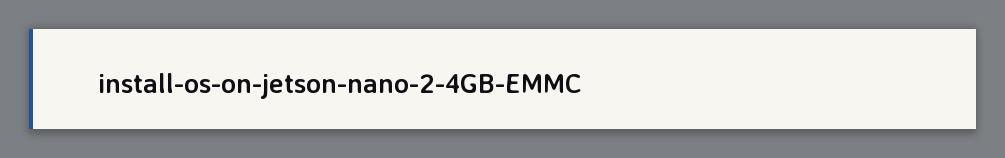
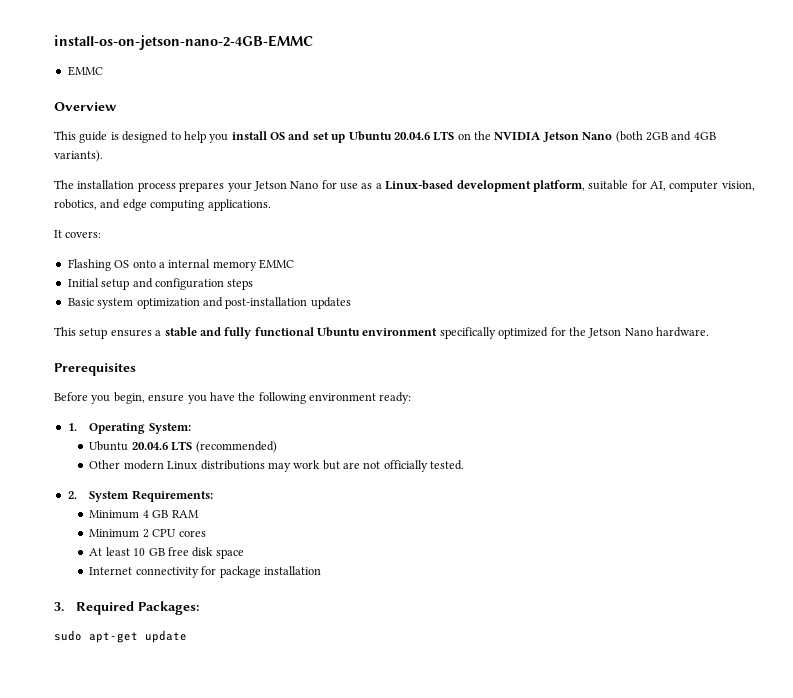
  install-os-on-jetson-nano-2-4GB-EMMC
+ EMMC
+ Overview
+ This guide is designed to help you install OS and set up Ubuntu 20.04.6 LTS on the NVIDIA Jetson Nano (both 2GB and 4GB variants).
+ The installation process prepares your Jetson Nano for use as a Linux-based development platform, suitable for AI, computer vision, robotics, and edge computing applications.
+ It covers:
+ Flashing OS onto a internal memory EMMC
+ Initial setup and configuration steps
+ Basic system optimization and post-installation updates
+ This setup ensures a stable and fully functional Ubuntu environment specifically optimized for the Jetson Nano hardware.
+ Prerequisites
+ Before you begin, ensure you have the following environment ready:
+ 1. Operating System:
+ Ubuntu 20.04.6 LTS (recommended)
+ Other modern Linux distributions may work but are not officially tested.
+ 2. System Requirements:
+ Minimum 4 GB RAM
+ Minimum 2 CPU cores
+ At least 10 GB free disk space
+ Internet connectivity for package installation
+ 3. Required Packages:
+ sudo apt-get update

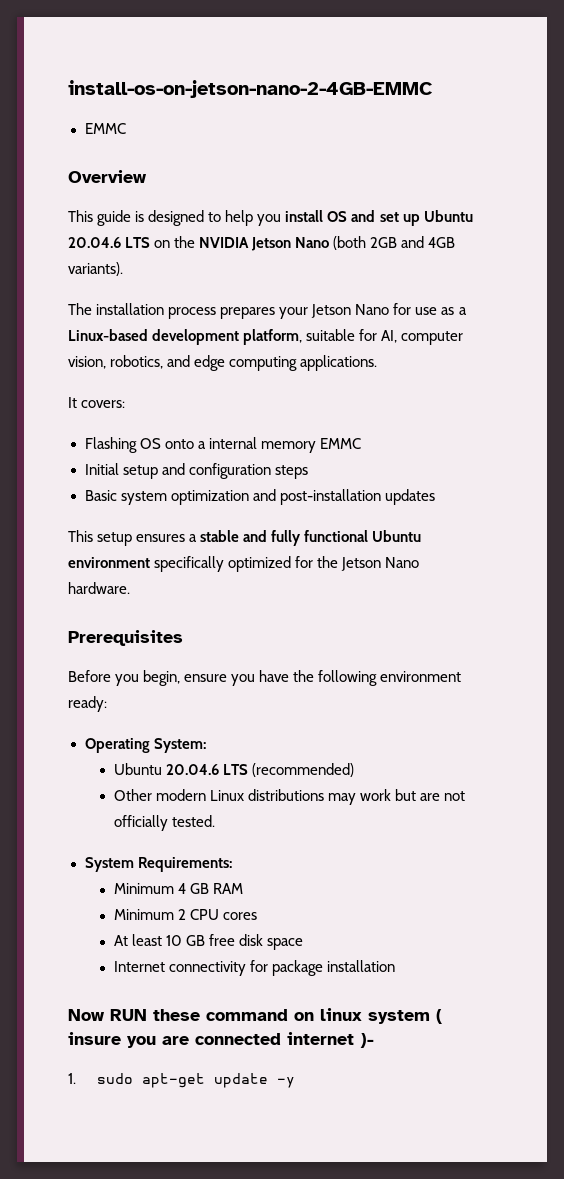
- 1. Operating System:
+ Operating System:
- 2. System Requirements:
+ System Requirements:
- 3. Required Packages:
- sudo apt-get update
+ Now RUN these command on linux system ( insure you are connected internet )-
+ 1. sudo apt-get update -y

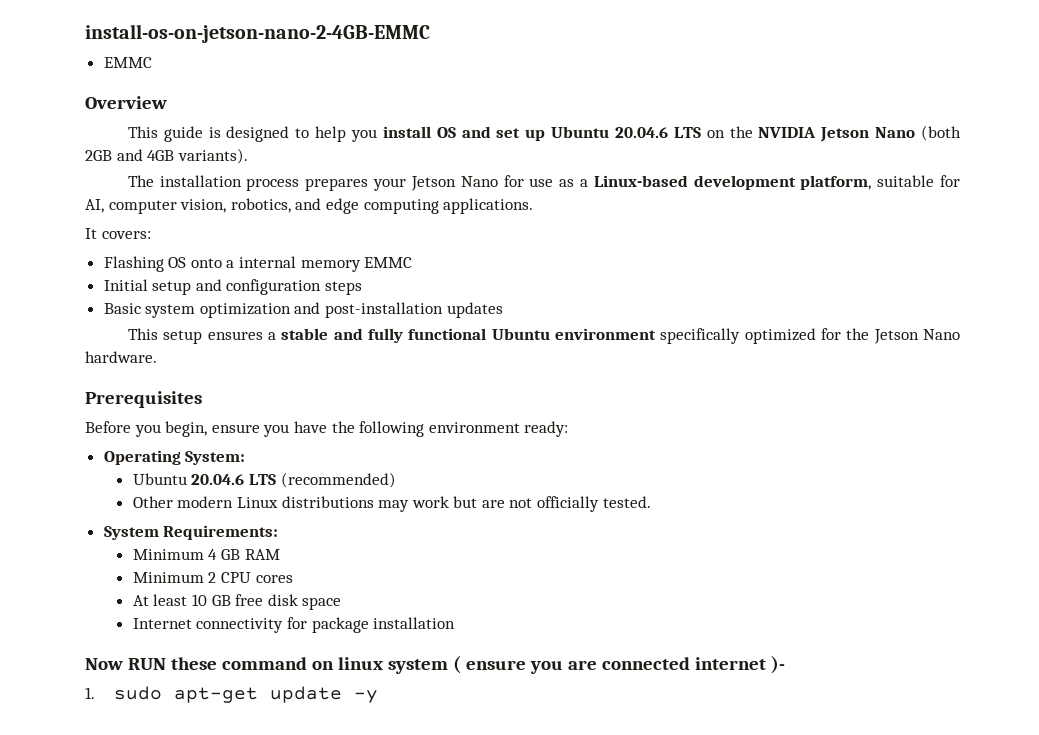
- Now RUN these command on linux system ( insure you are connected internet )-
+ Now RUN these command on linux system ( ensure you are connected internet )-

